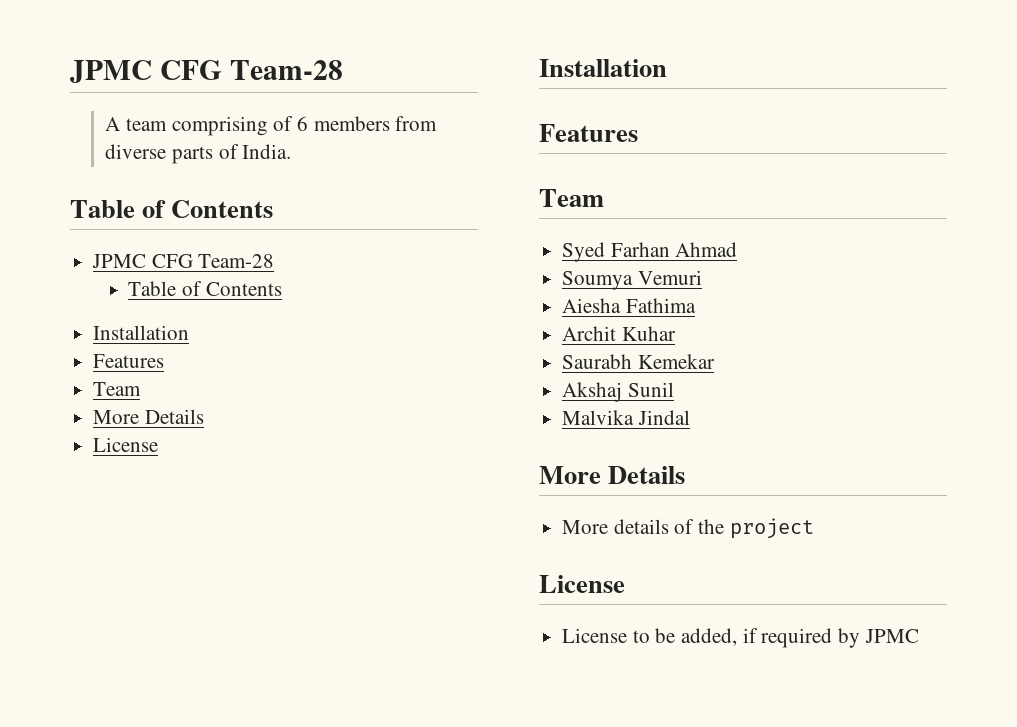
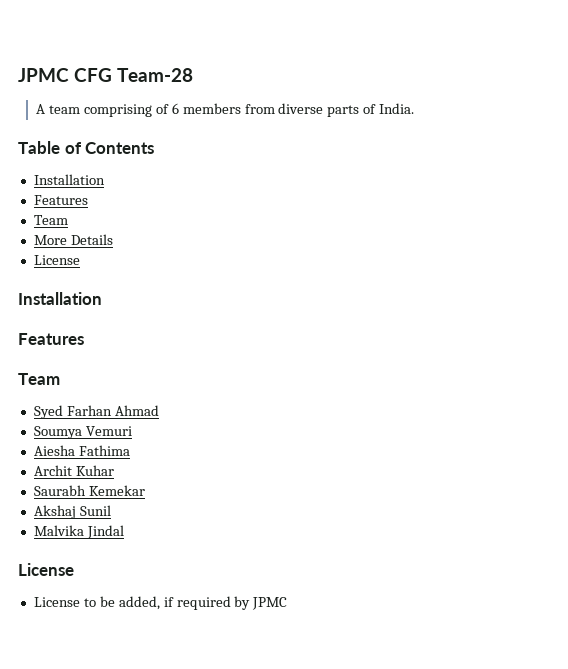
  A team comprising of 6 members from diverse parts of India.
- Table of Contents
- JPMC CFG Team-28
  Malvika Jindal
- More Details
- More details of the project

